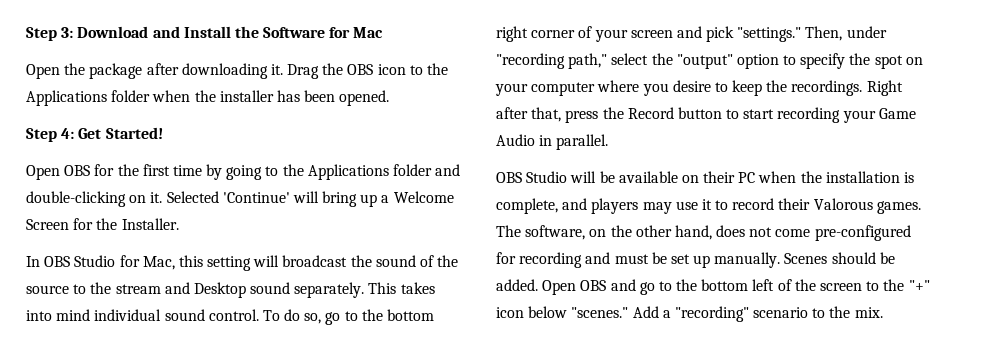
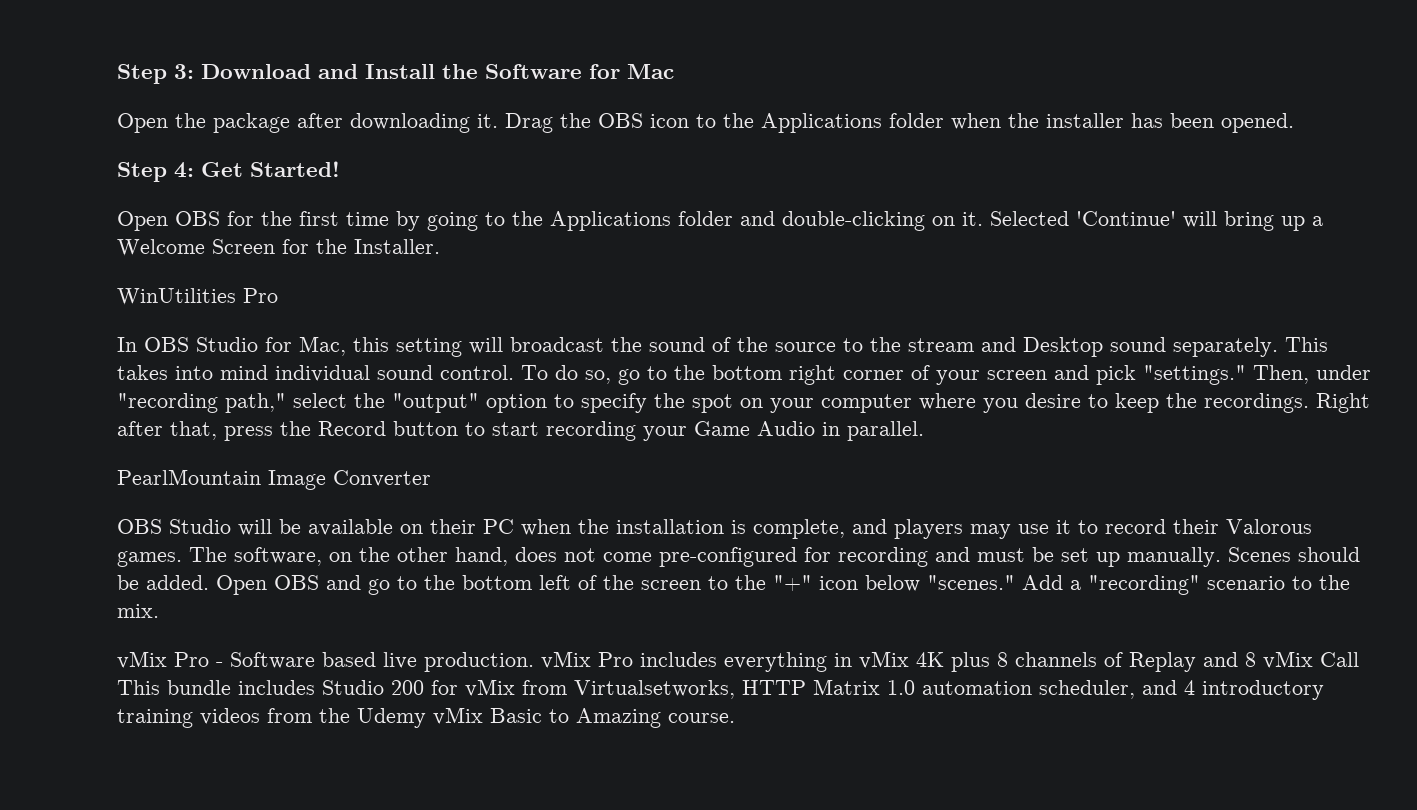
+ WinUtilities Pro
+ PearlMountain Image Converter
+ vMix Pro - Software based live production. vMix Pro includes everything in vMix 4K plus 8 channels of Replay and 8 vMix Call This bundle includes Studio 200 for vMix from Virtualsetworks, HTTP Matrix 1.0 automation scheduler, and 4 introductory training videos from the Udemy vMix Basic to Amazing course.

